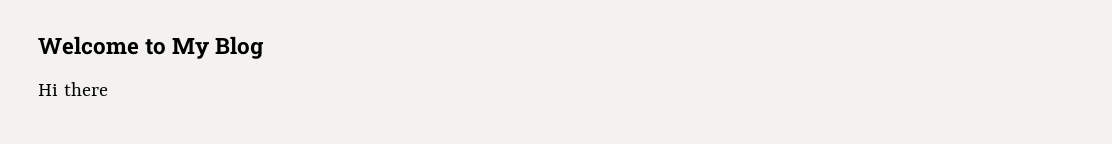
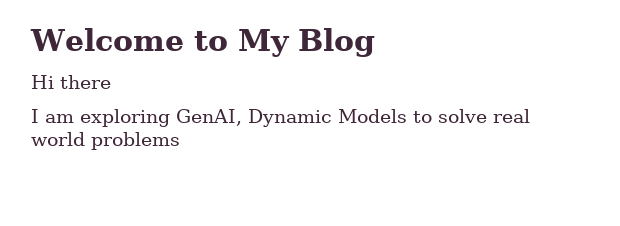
+ I am exploring GenAI, Dynamic Models to solve real world problems

